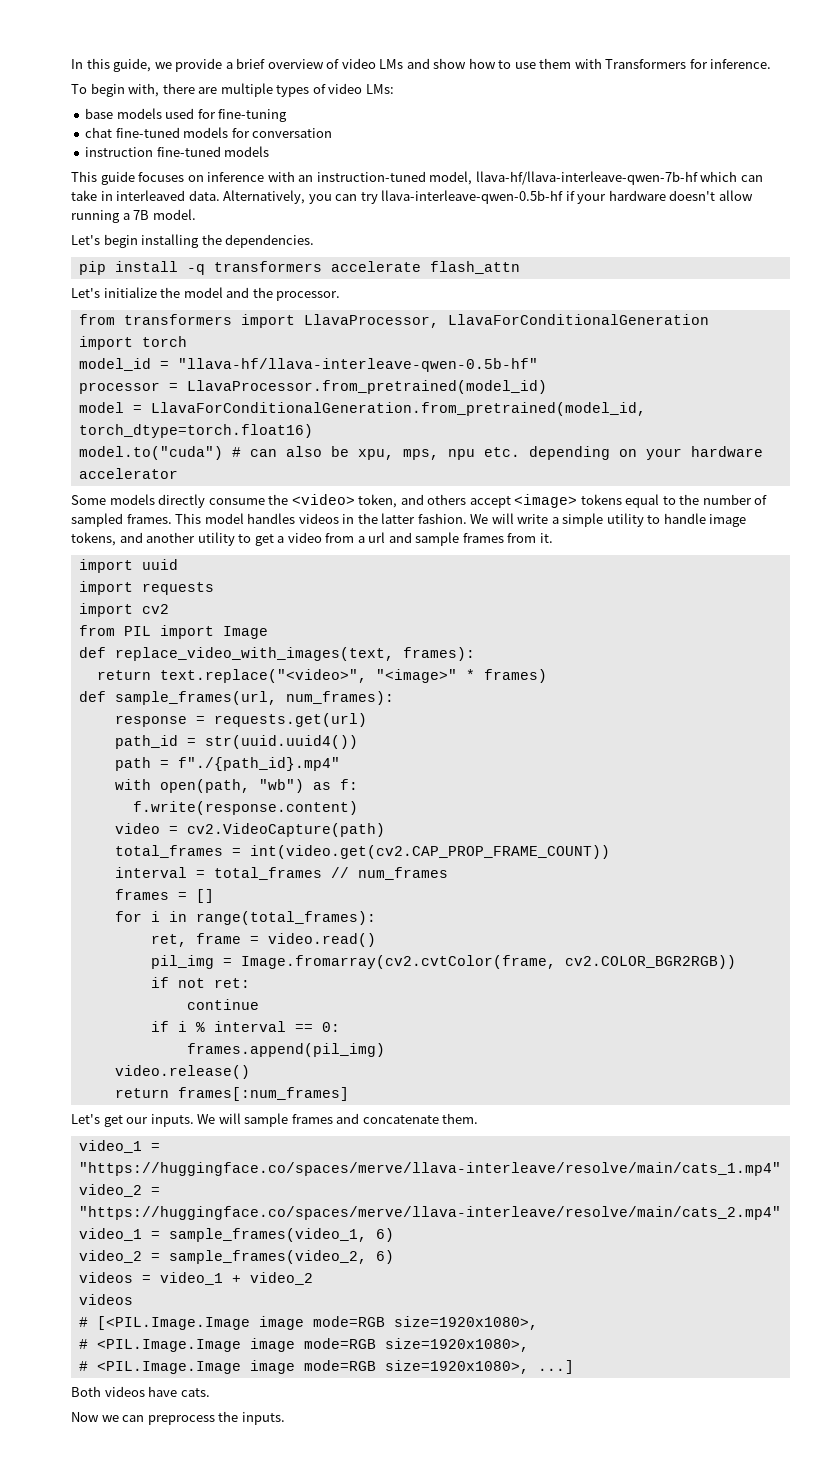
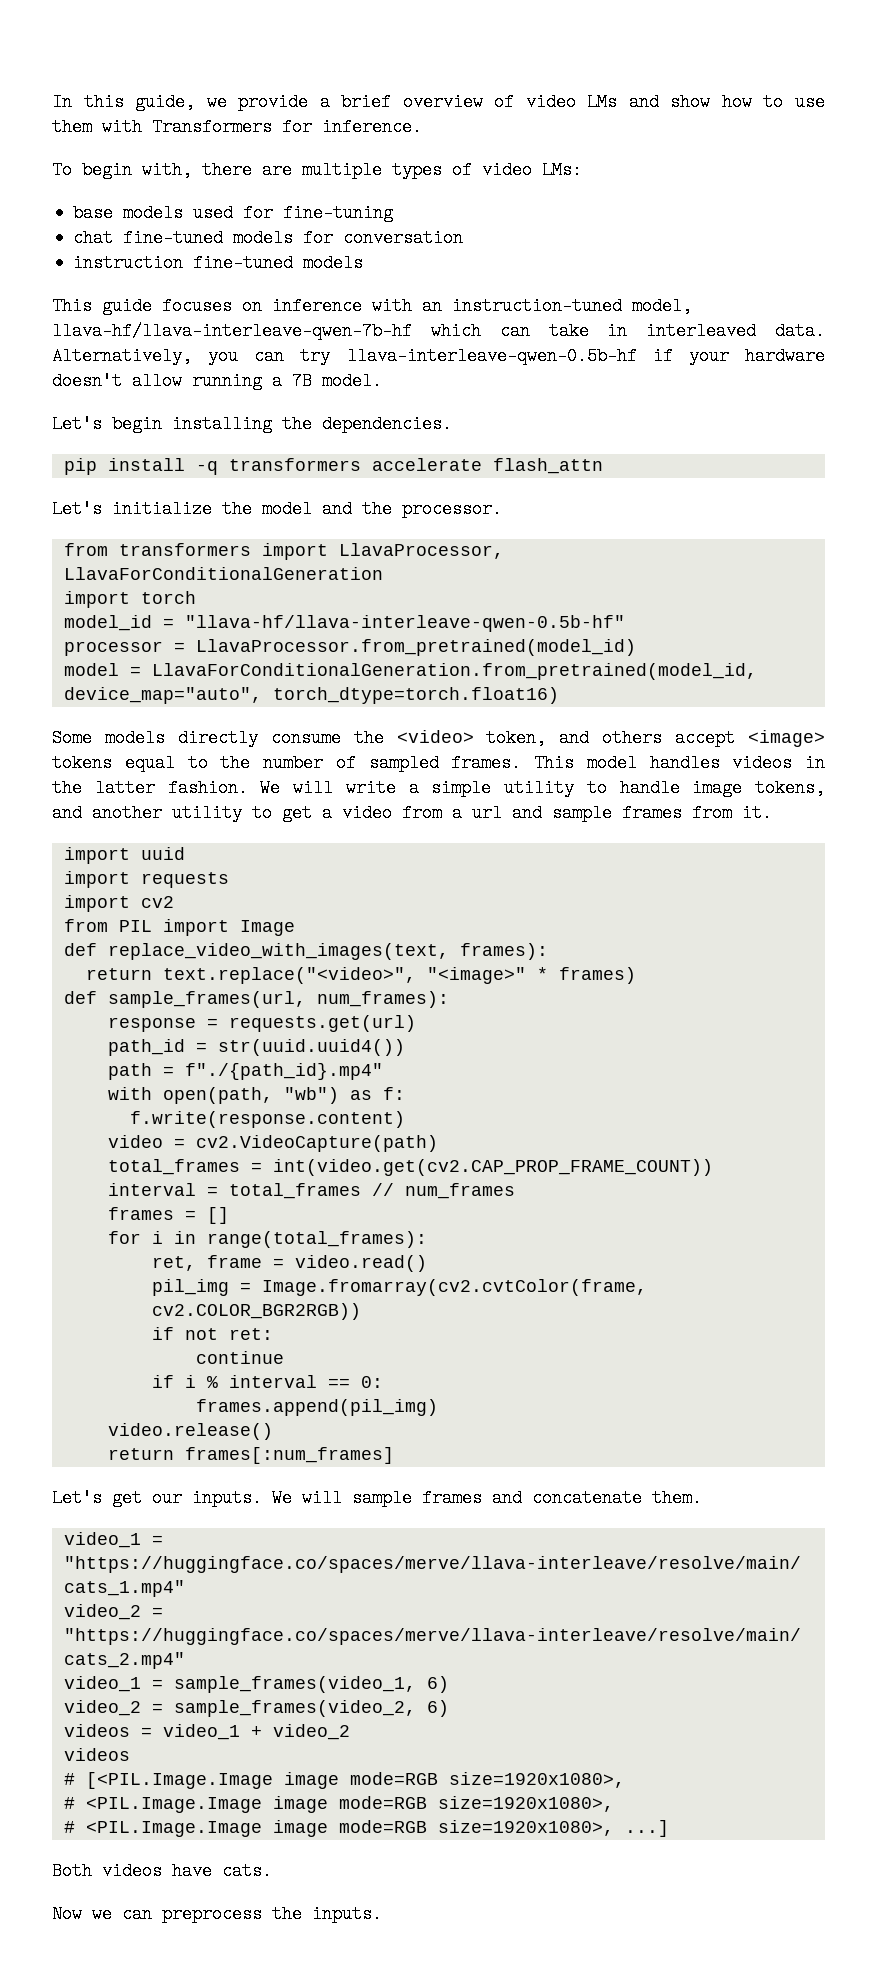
- model = LlavaForConditionalGeneration.from_pretrained(model_id, torch_dtype=torch.float16)
+ model = LlavaForConditionalGeneration.from_pretrained(model_id, device_map="auto", torch_dtype=torch.float16)
- model.to("cuda") # can also be xpu, mps, npu etc. depending on your hardware accelerator

